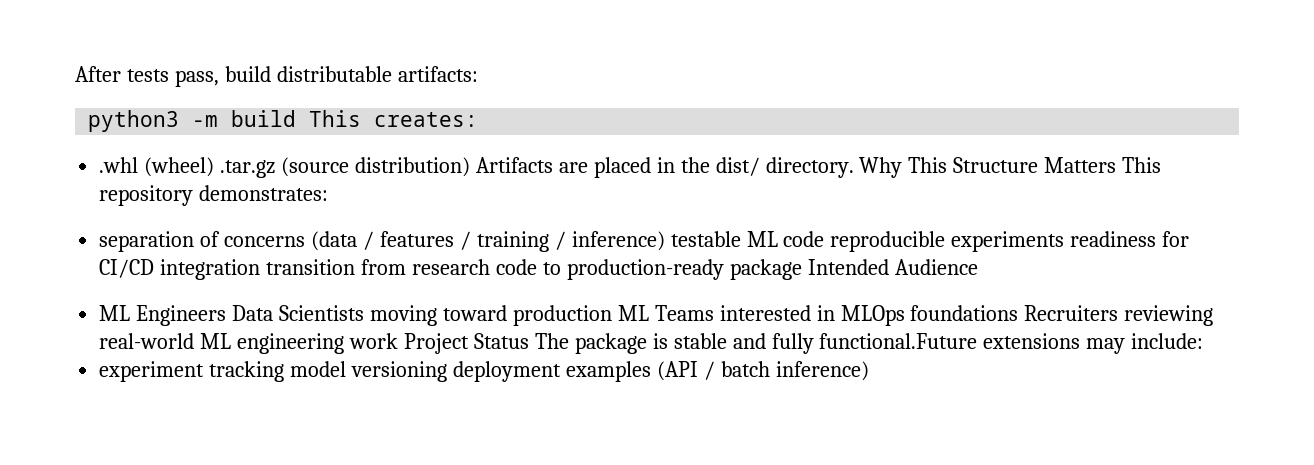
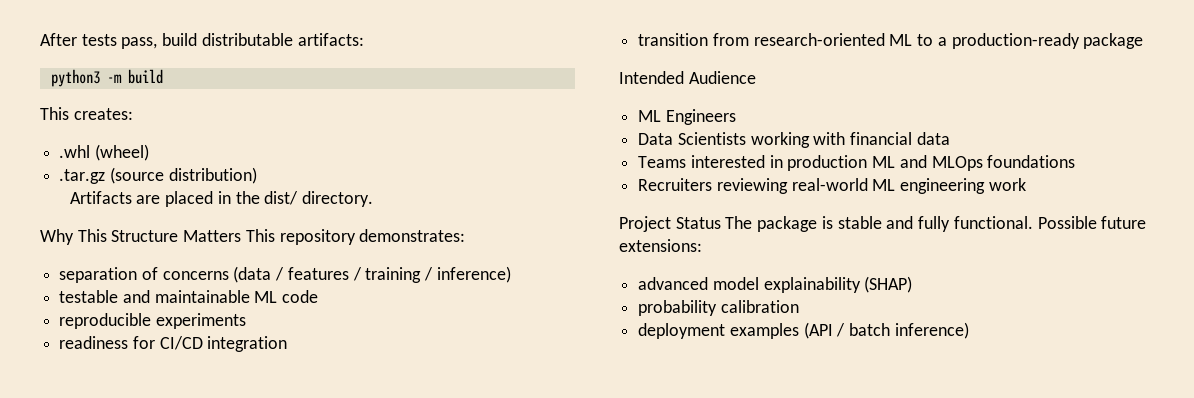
- python3 -m build This creates:
+ python3 -m build
+ This creates:
- .whl (wheel) .tar.gz (source distribution) Artifacts are placed in the dist/ directory. Why This Structure Matters This repository demonstrates:
+ .whl (wheel)
+ .tar.gz (source distribution)
+ Artifacts are placed in the dist/ directory.
+ Why This Structure Matters This repository demonstrates:
- separation of concerns (data / features / training / inference) testable ML code reproducible experiments readiness for CI/CD integration transition from research code to production-ready package Intended Audience
+ separation of concerns (data / features / training / inference)
+ testable and maintainable ML code
+ reproducible experiments
+ readiness for CI/CD integration
+ transition from research-oriented ML to a production-ready package
+ Intended Audience
- ML Engineers Data Scientists moving toward production ML Teams interested in MLOps foundations Recruiters reviewing real-world ML engineering work Project Status The package is stable and fully functional.Future extensions may include:
- experiment tracking model versioning deployment examples (API / batch inference)
+ ML Engineers
+ Data Scientists working with financial data
+ Teams interested in production ML and MLOps foundations
+ Recruiters reviewing real-world ML engineering work
+ Project Status The package is stable and fully functional. Possible future extensions:
+ advanced model explainability (SHAP)
+ probability calibration
+ deployment examples (API / batch inference)

